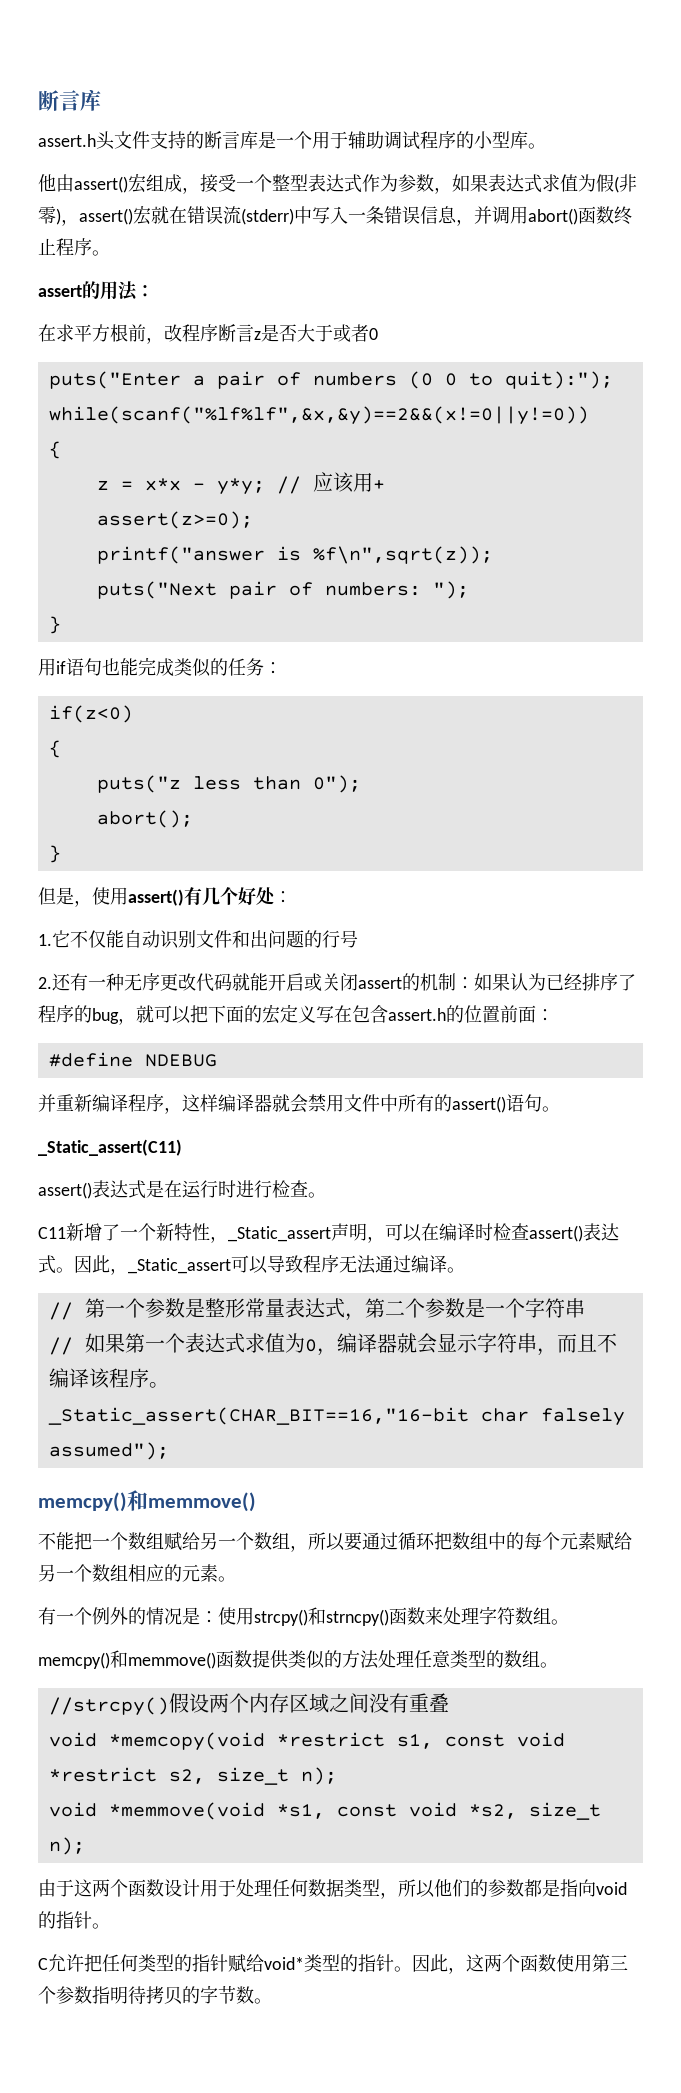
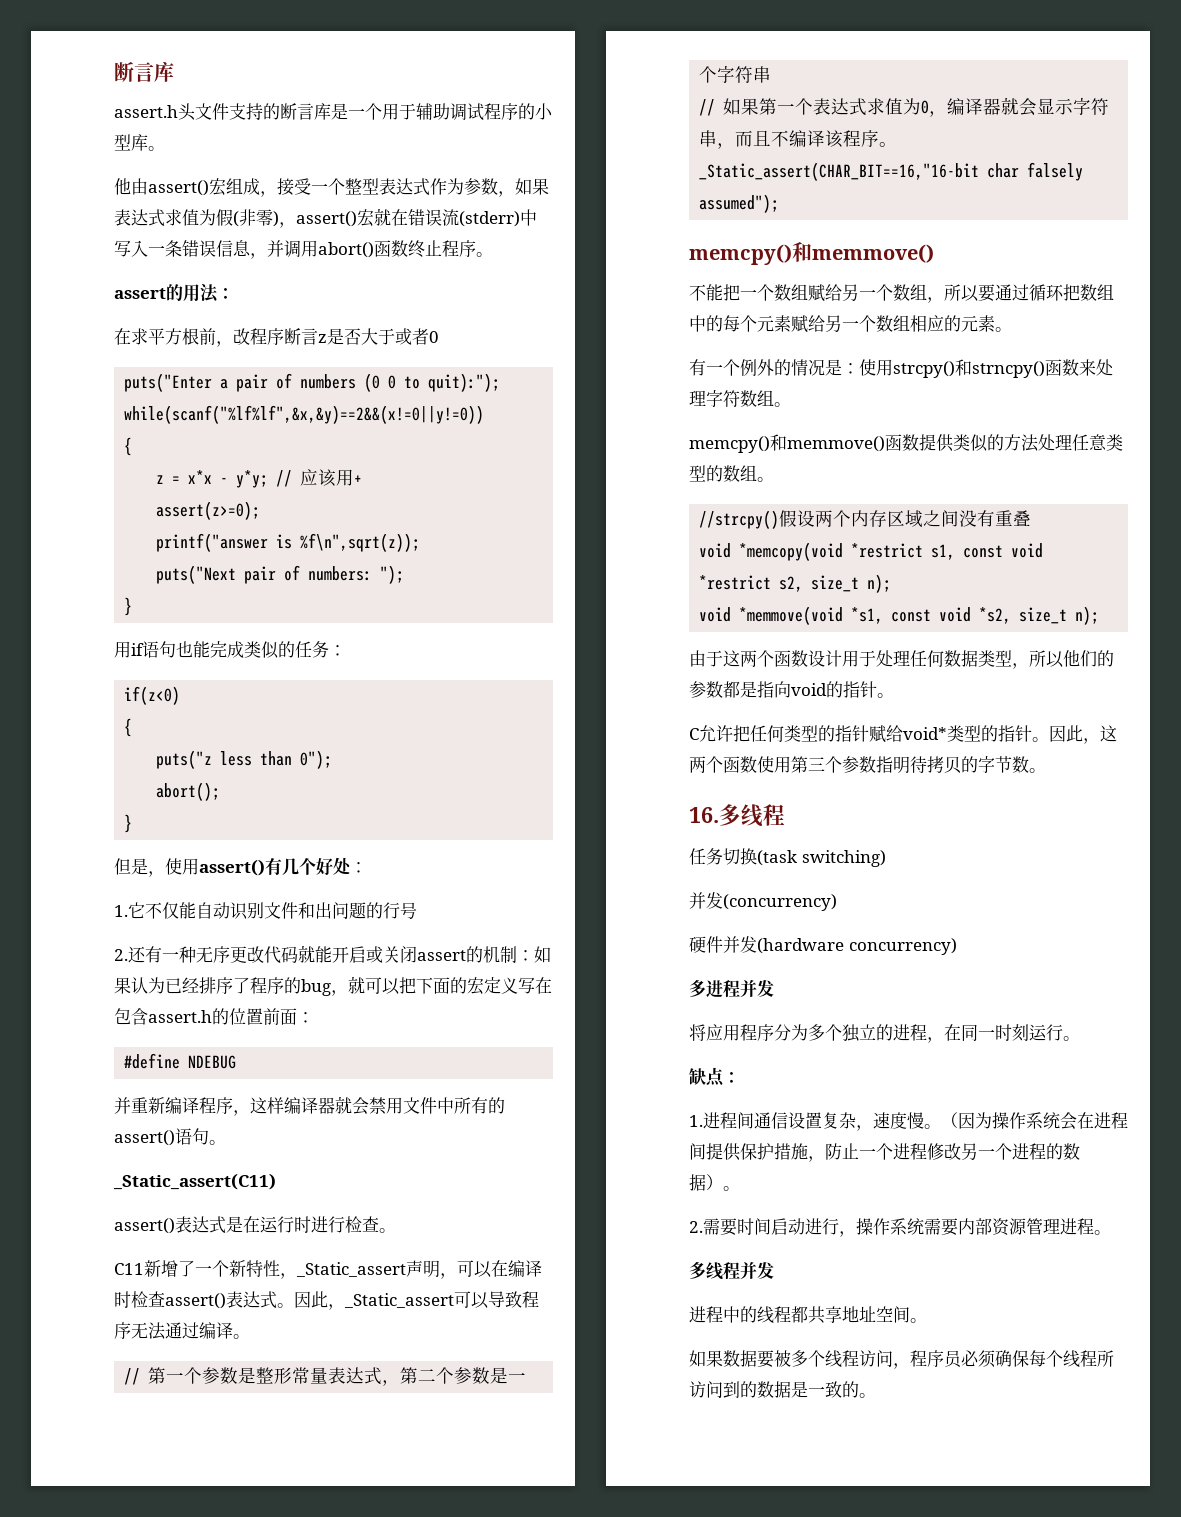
+ 16.多线程
+ 任务切换(task switching)
+ 并发(concurrency)
+ 硬件并发(hardware concurrency)
+ 多进程并发
+ 将应用程序分为多个独立的进程，在同一时刻运行。
+ 缺点：
+ 1.进程间通信设置复杂，速度慢。（因为操作系统会在进程间提供保护措施，防止一个进程修改另一个进程的数据）。
+ 2.需要时间启动进行，操作系统需要内部资源管理进程。
+ 多线程并发
+ 进程中的线程都共享地址空间。
+ 如果数据要被多个线程访问，程序员必须确保每个线程所访问到的数据是一致的。

